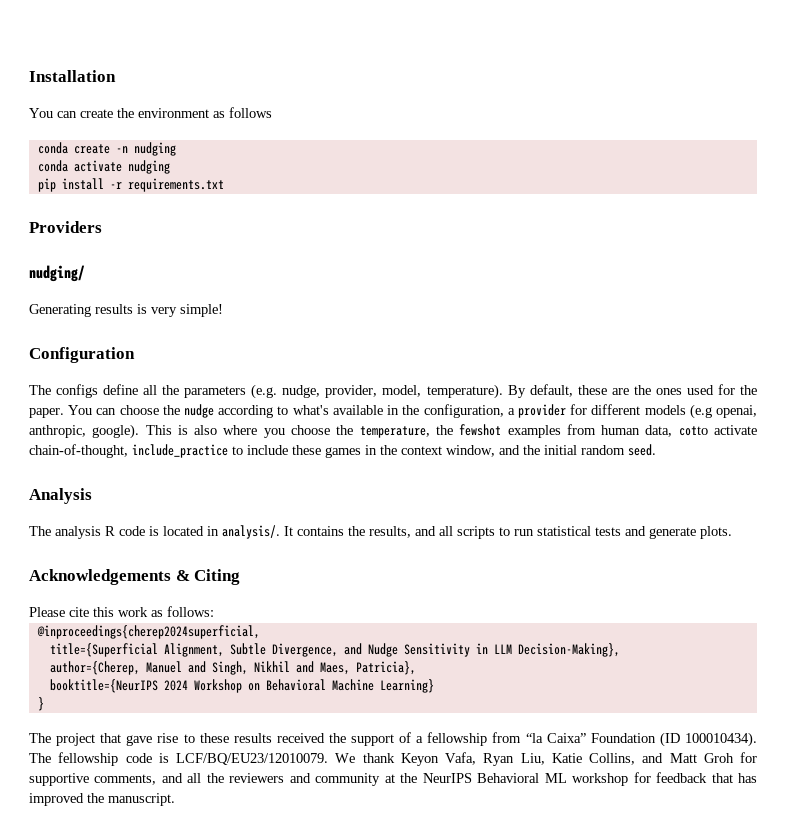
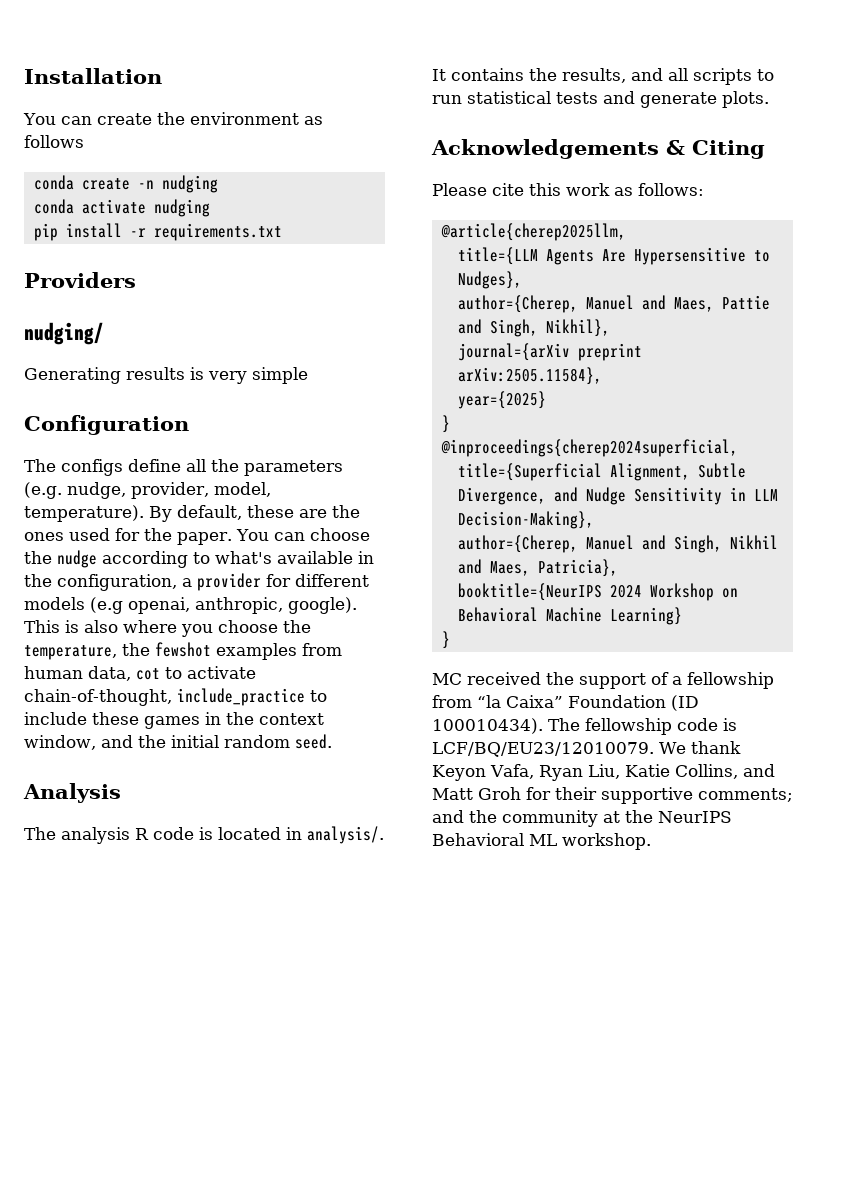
- Generating results is very simple!
+ Generating results is very simple
- This is also where you choose the temperature, the fewshot examples from human data, cotto activate chain-of-thought, include_practice to include these games in the context window, and the initial random seed.
+ This is also where you choose the temperature, the fewshot examples from human data, cot to activate chain-of-thought, include_practice to include these games in the context window, and the initial random seed.
+ @article{cherep2025llm,
+ title={LLM Agents Are Hypersensitive to Nudges},
+ author={Cherep, Manuel and Maes, Pattie and Singh, Nikhil},
+ journal={arXiv preprint arXiv:2505.11584},
+ year={2025}
+ }
- The project that gave rise to these results received the support of a fellowship from “la Caixa” Foundation (ID 100010434).
+ MC received the support of a fellowship from “la Caixa” Foundation (ID 100010434).
- We thank Keyon Vafa, Ryan Liu, Katie Collins, and Matt Groh for supportive comments, and all the reviewers and community at the NeurIPS Behavioral ML workshop for feedback that has improved the manuscript.
+ We thank Keyon Vafa, Ryan Liu, Katie Collins, and Matt Groh for their supportive comments; and the community at the NeurIPS Behavioral ML workshop.

